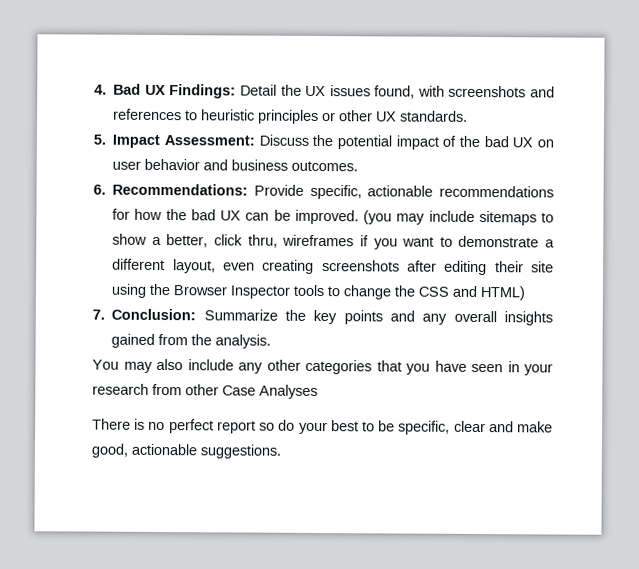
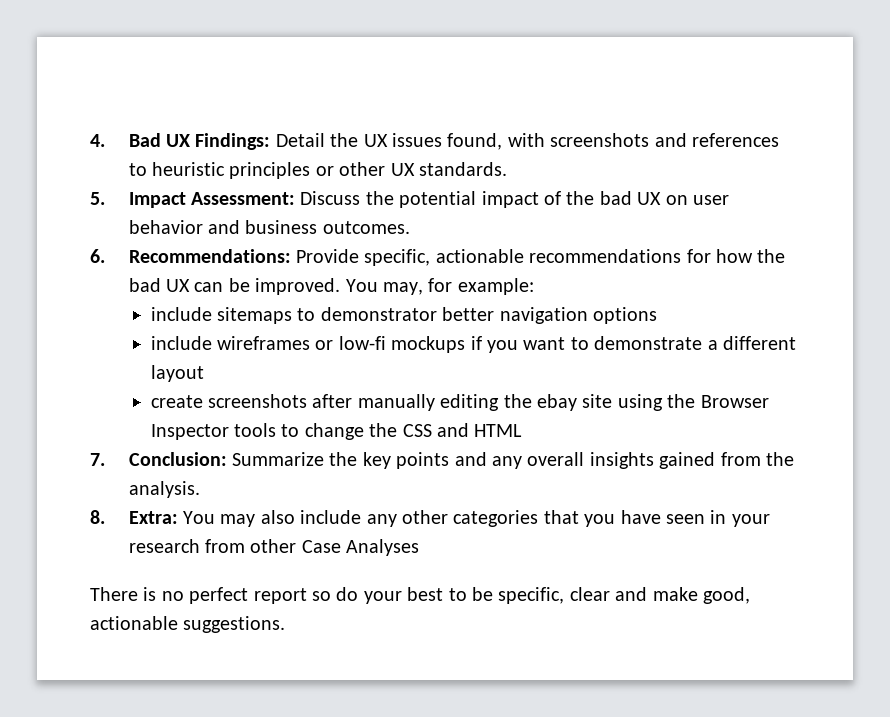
- (you may include sitemaps to show a better, click thru, wireframes if you want to demonstrate a different layout, even creating screenshots after editing their site using the Browser Inspector tools to change the CSS and HTML)
+ You may, for example:
+ include sitemaps to demonstrator better navigation options
+ include wireframes or low-fi mockups if you want to demonstrate a different layout
+ create screenshots after manually editing the ebay site using the Browser Inspector tools to change the CSS and HTML
- You may also include any other categories that you have seen in your research from other Case Analyses
+ 8. Extra: You may also include any other categories that you have seen in your research from other Case Analyses

